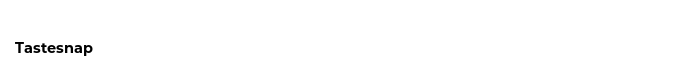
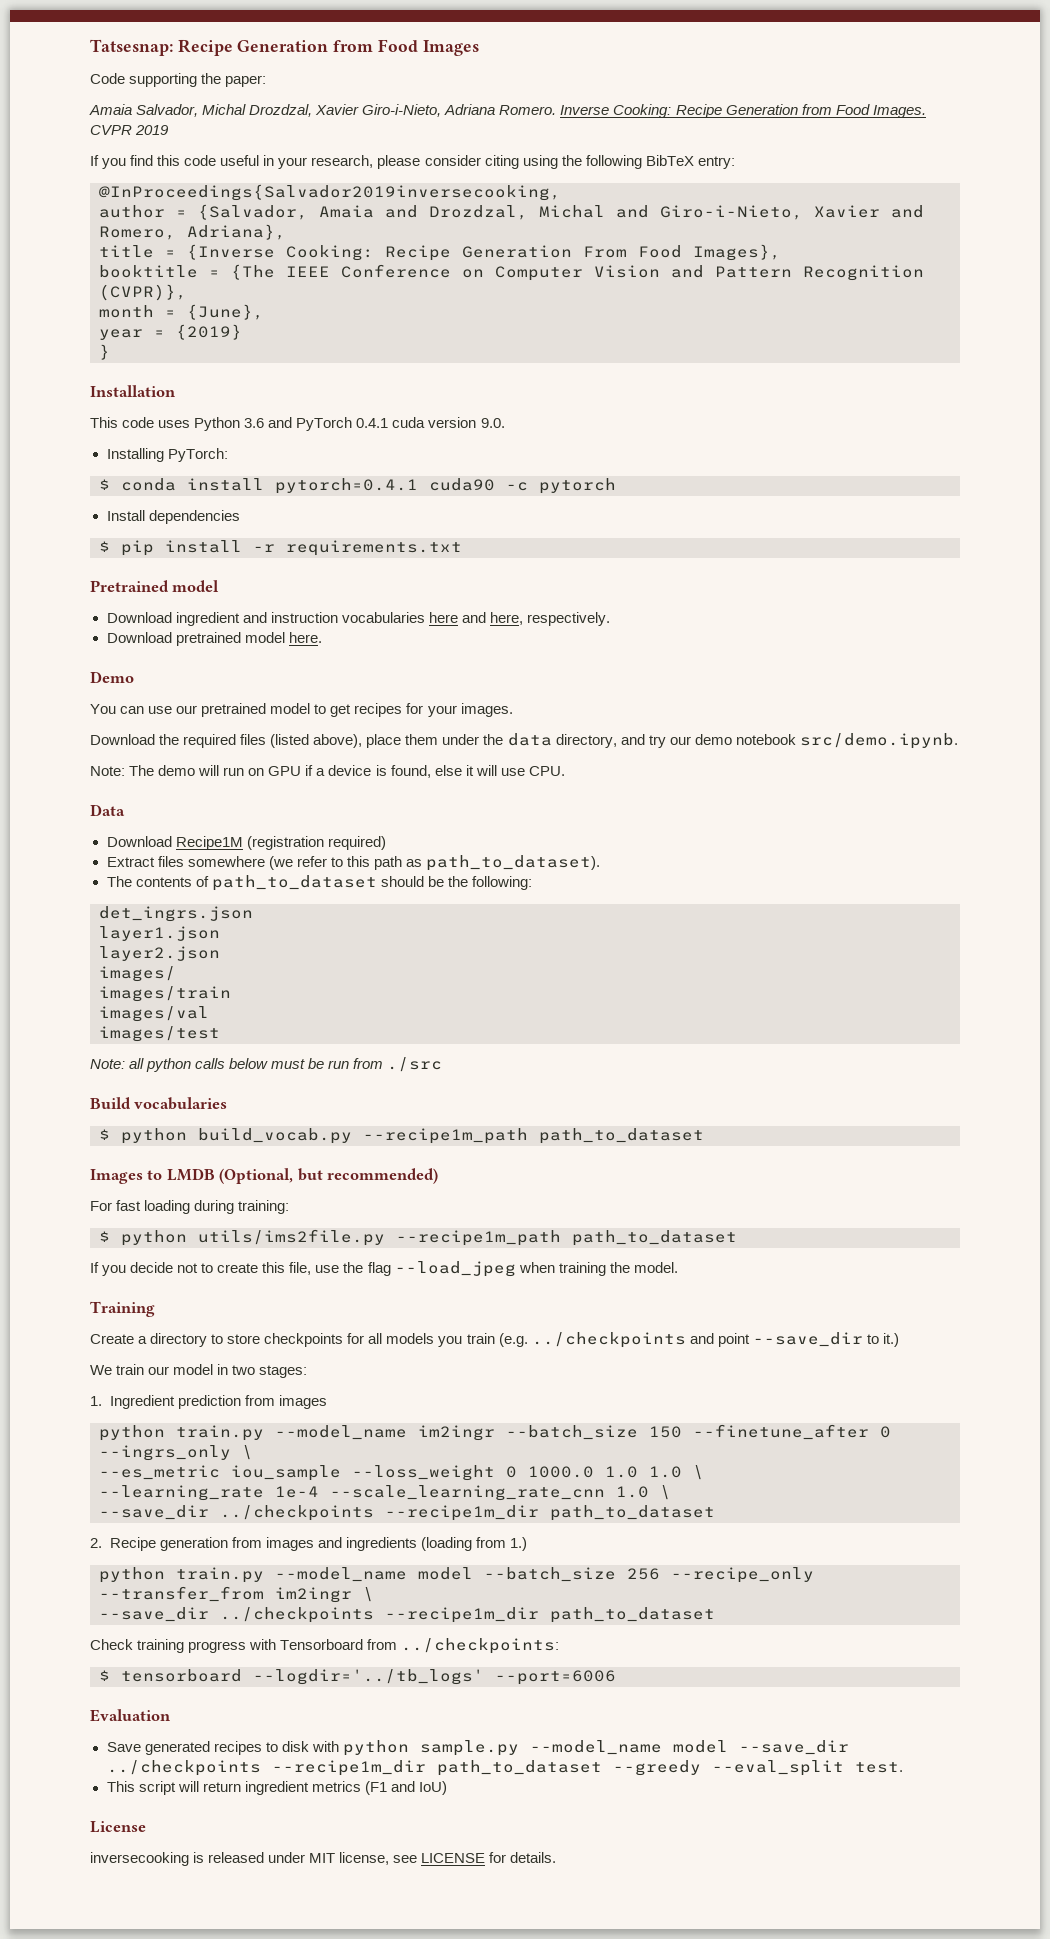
- Tastesnap
+ Tatsesnap: Recipe Generation from Food Images
+ Code supporting the paper:
+ Amaia Salvador, Michal Drozdzal, Xavier Giro-i-Nieto, Adriana Romero. Inverse Cooking: Recipe Generation from Food Images. CVPR 2019
+ If you find this code useful in your research, please consider citing using the following BibTeX entry:
+ @InProceedings{Salvador2019inversecooking,
+ author = {Salvador, Amaia and Drozdzal, Michal and Giro-i-Nieto, Xavier and Romero, Adriana},
+ title = {Inverse Cooking: Recipe Generation From Food Images},
+ booktitle = {The IEEE Conference on Computer Vision and Pattern Recognition (CVPR)},
+ month = {June},
+ year = {2019}
+ }
+ Installation
+ This code uses Python 3.6 and PyTorch 0.4.1 cuda version 9.0.
+ Installing PyTorch:
+ $ conda install pytorch=0.4.1 cuda90 -c pytorch
+ Install dependencies
+ $ pip install -r requirements.txt
+ Pretrained model
+ Download ingredient and instruction vocabularies here and here, respectively.
+ Download pretrained model here.
+ Demo
+ You can use our pretrained model to get recipes for your images.
+ Download the required files (listed above), place them under the data directory, and try our demo notebook src/demo.ipynb.
+ Note: The demo will run on GPU if a device is found, else it will use CPU.
+ Data
+ Download Recipe1M (registration required)
+ Extract files somewhere (we refer to this path as path_to_dataset).
+ The contents of path_to_dataset should be the following:
+ det_ingrs.json
+ layer1.json
+ layer2.json
+ images/
+ images/train
+ images/val
+ images/test
+ Note: all python calls below must be run from ./src
+ Build vocabularies
+ $ python build_vocab.py --recipe1m_path path_to_dataset
+ Images to LMDB (Optional, but recommended)
+ For fast loading during training:
+ $ python utils/ims2file.py --recipe1m_path path_to_dataset
+ If you decide not to create this file, use the flag --load_jpeg when training the model.
+ Training
+ Create a directory to store checkpoints for all models you train (e.g. ../checkpoints and point --save_dir to it.)
+ We train our model in two stages:
+ 1. Ingredient prediction from images
+ python train.py --model_name im2ingr --batch_size 150 --finetune_after 0 --ingrs_only \
+ --es_metric iou_sample --loss_weight 0 1000.0 1.0 1.0 \
+ --learning_rate 1e-4 --scale_learning_rate_cnn 1.0 \
+ --save_dir ../checkpoints --recipe1m_dir path_to_dataset
+ 2. Recipe generation from images and ingredients (loading from 1.)
+ python train.py --model_name model --batch_size 256 --recipe_only --transfer_from im2ingr \
+ --save_dir ../checkpoints --recipe1m_dir path_to_dataset
+ Check training progress with Tensorboard from ../checkpoints:
+ $ tensorboard --logdir='../tb_logs' --port=6006
+ Evaluation
+ Save generated recipes to disk with python sample.py --model_name model --save_dir ../checkpoints --recipe1m_dir path_to_dataset --greedy --eval_split test.
+ This script will return ingredient metrics (F1 and IoU)
+ License
+ inversecooking is released under MIT license, see LICENSE for details.

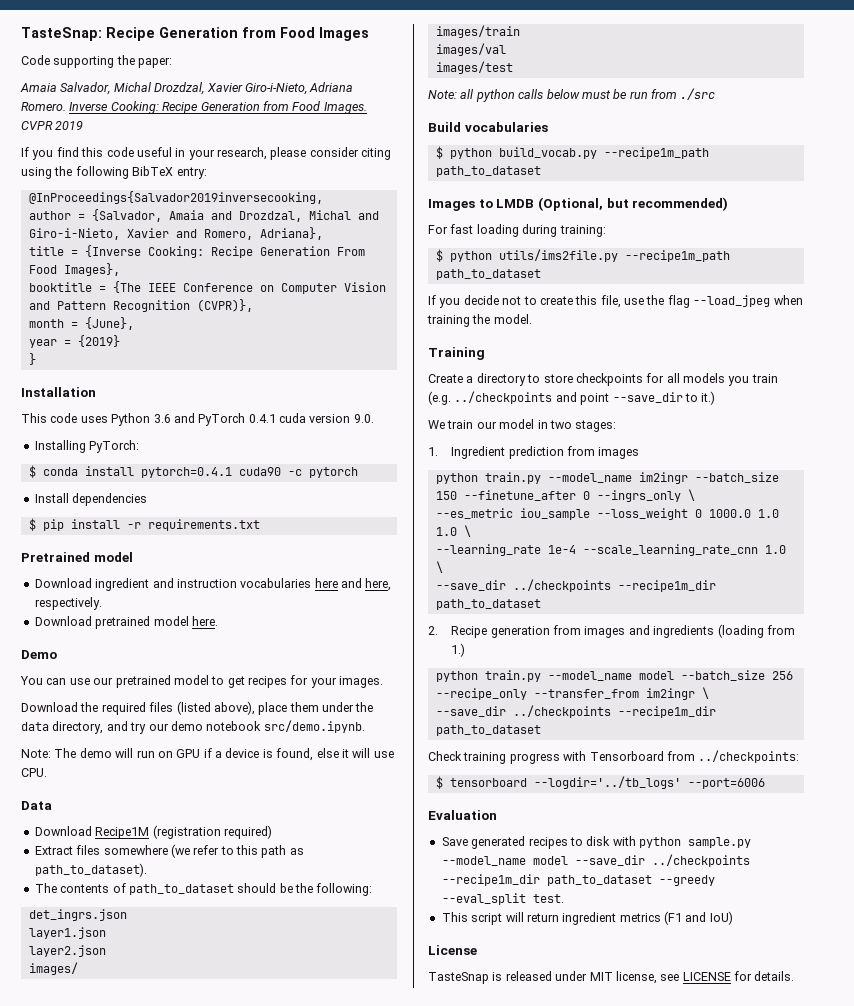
- Tatsesnap: Recipe Generation from Food Images
+ TasteSnap: Recipe Generation from Food Images
- inversecooking is released under MIT license, see LICENSE for details.
+ TasteSnap is released under MIT license, see LICENSE for details.

